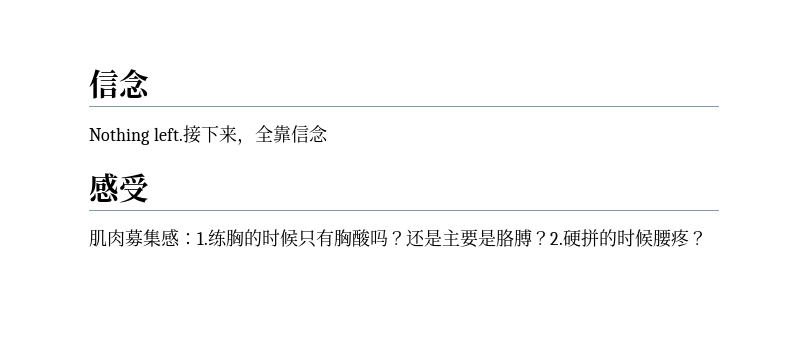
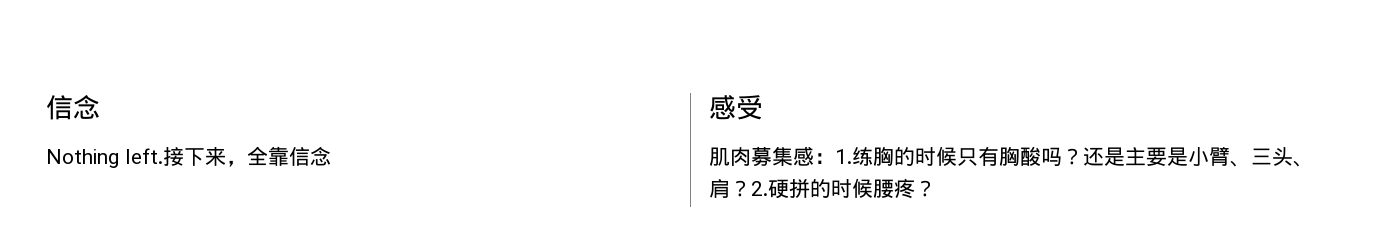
- 还是主要是胳膊？
+ 还是主要是小臂、三头、肩？

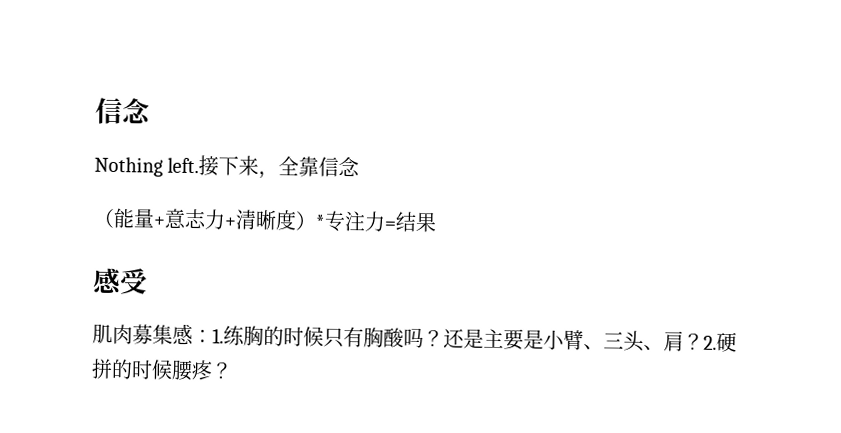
+ （能量+意志力+清晰度）*专注力=结果

